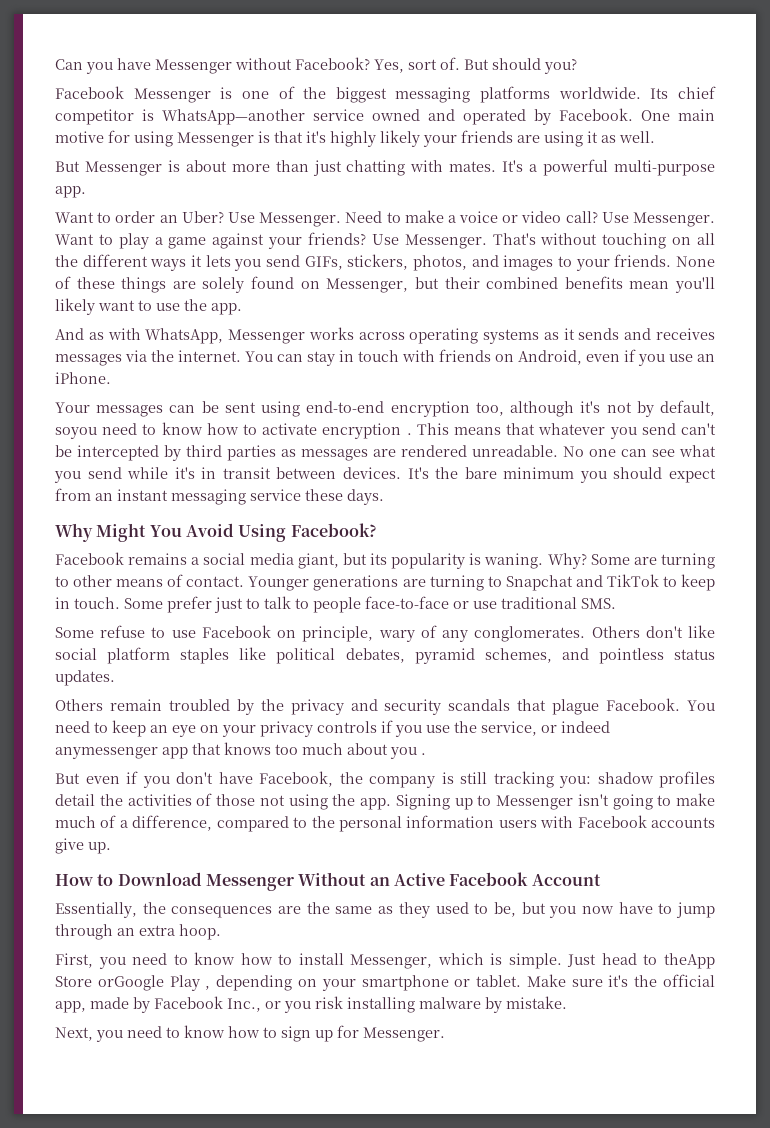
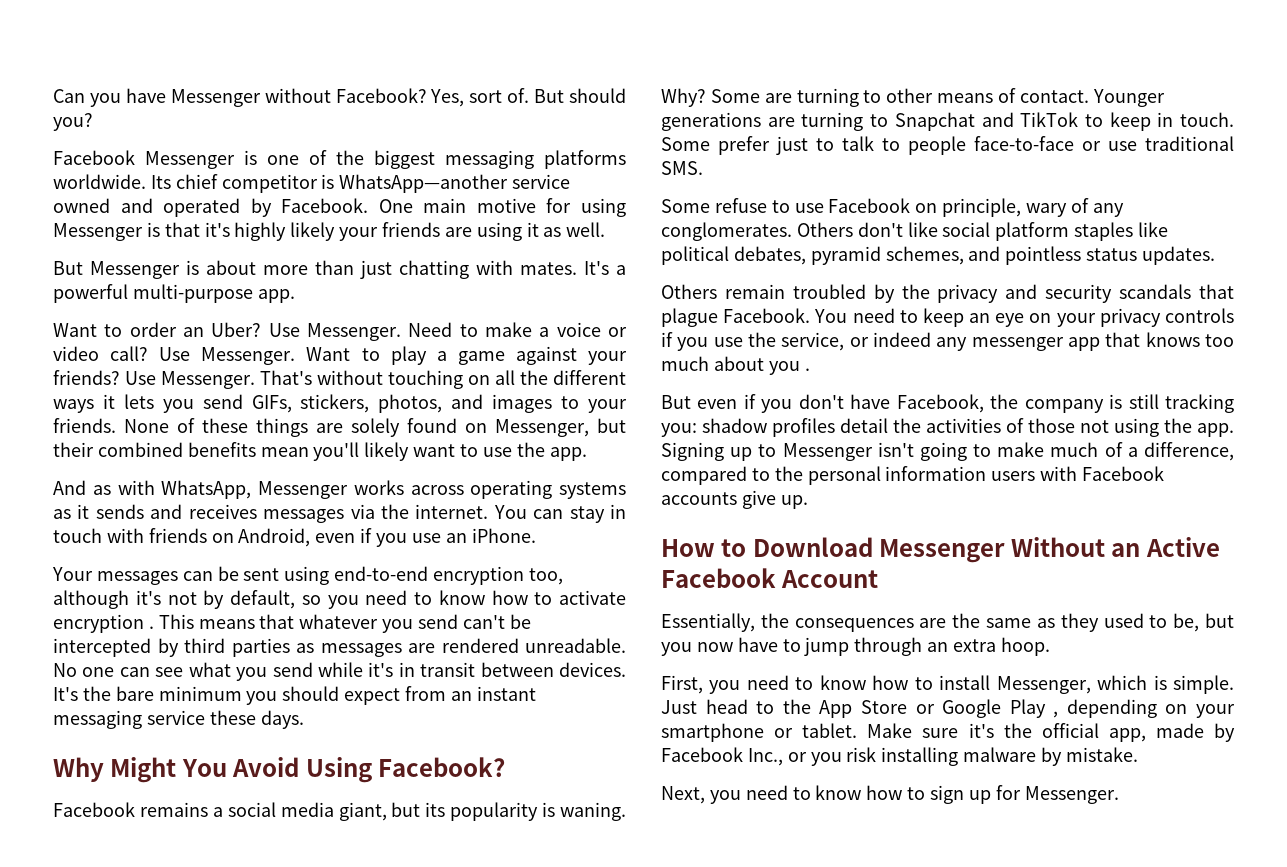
- Your messages can be sent using end-to-end encryption too, although it's not by default, soyou need to know how to activate encryption .
+ Your messages can be sent using end-to-end encryption too, although it's not by default, so you need to know how to activate encryption .
- You need to keep an eye on your privacy controls if you use the service, or indeed anymessenger app that knows too much about you .
+ You need to keep an eye on your privacy controls if you use the service, or indeed any messenger app that knows too much about you .
- Just head to theApp Store orGoogle Play , depending on your smartphone or tablet.
+ Just head to the App Store or Google Play , depending on your smartphone or tablet.

